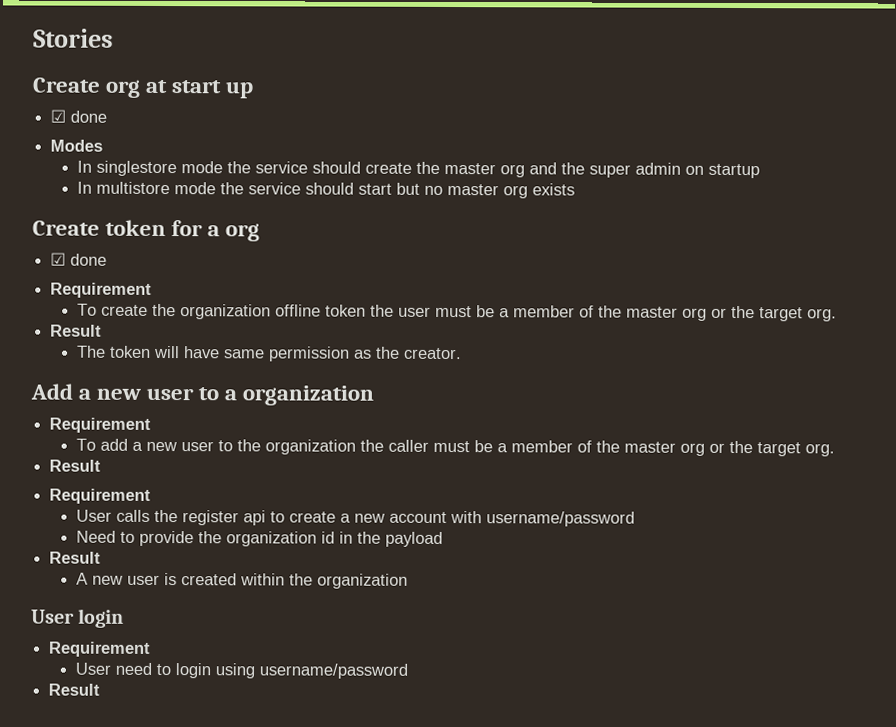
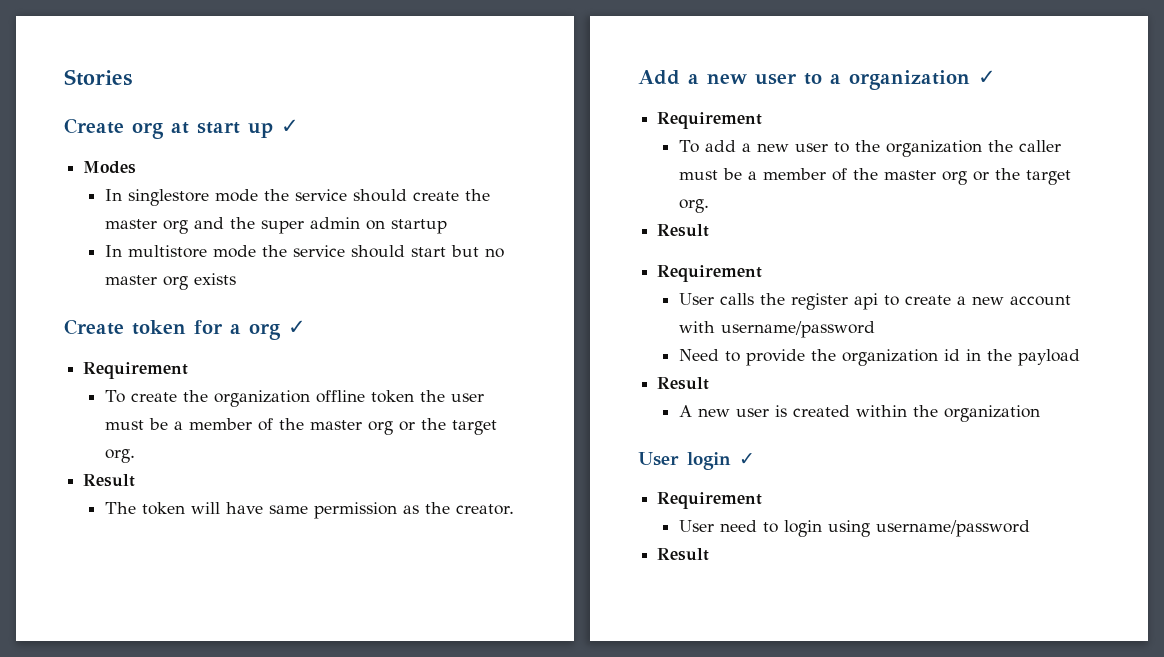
- Create org at start up
- ☑ done
+ Create org at start up ✓
- Create token for a org
- ☑ done
+ Create token for a org ✓
- Add a new user to a organization
+ Add a new user to a organization ✓
- User login
+ User login ✓

